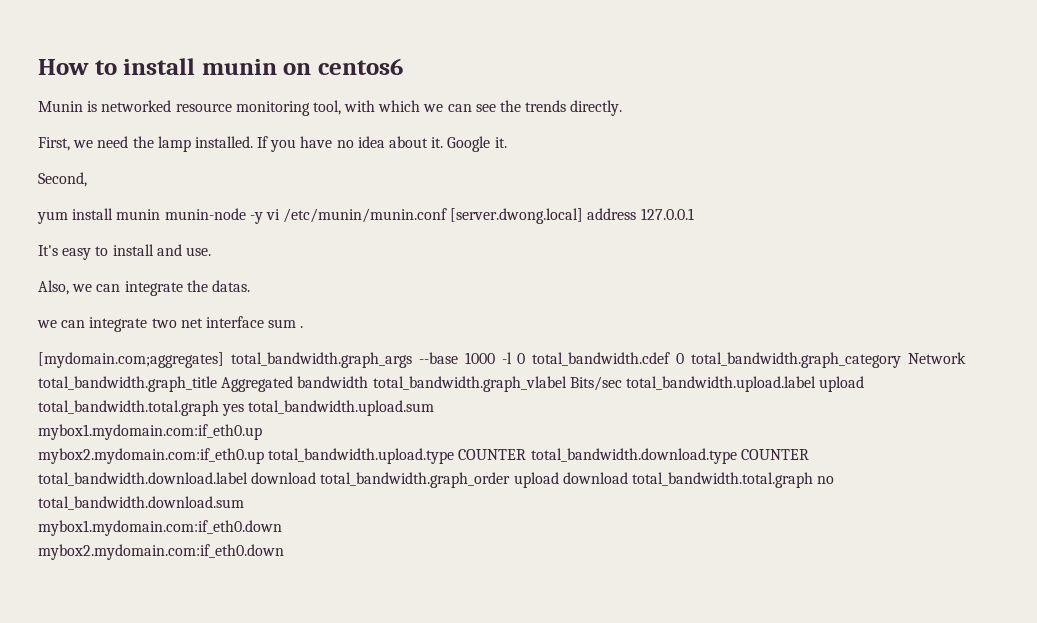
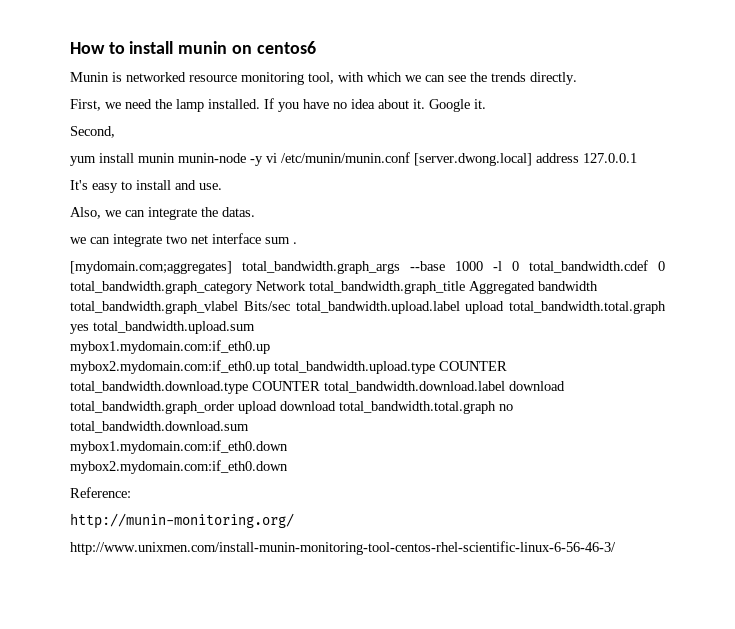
+ Reference:
+ http://munin-monitoring.org/
+ http://www.unixmen.com/install-munin-monitoring-tool-centos-rhel-scientific-linux-6-56-46-3/

